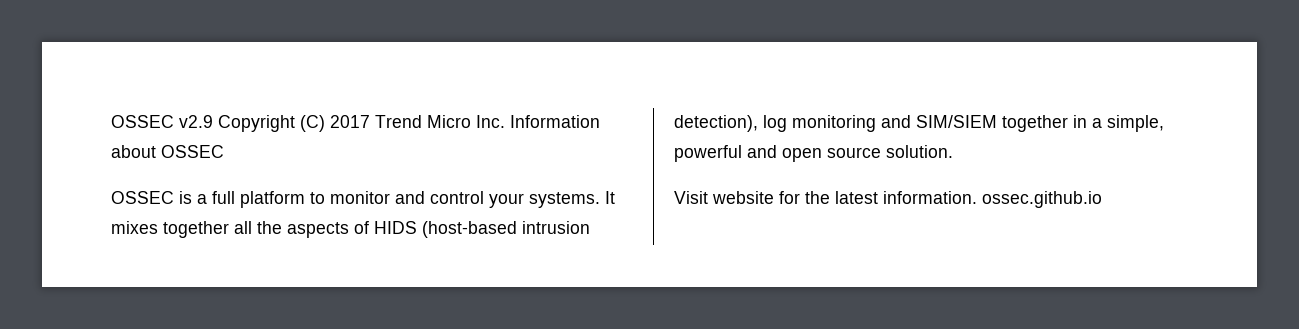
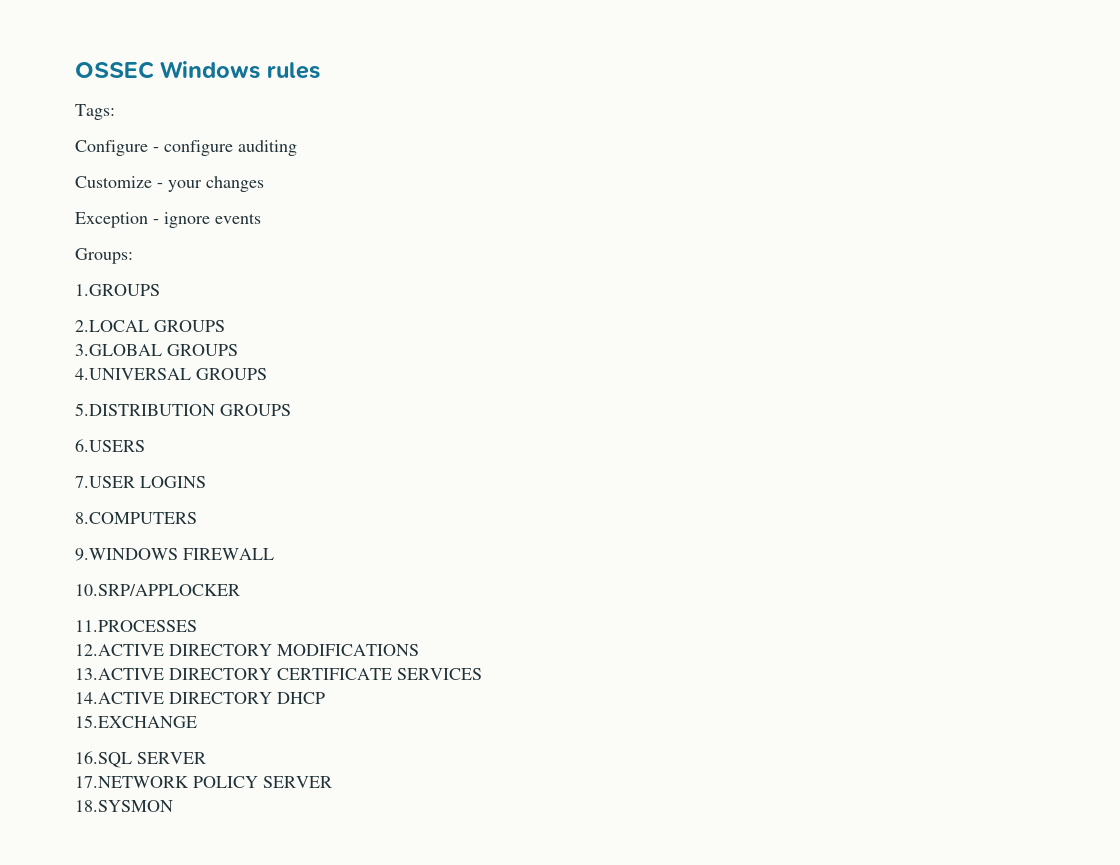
- OSSEC v2.9 Copyright (C) 2017 Trend Micro Inc. Information about OSSEC
- OSSEC is a full platform to monitor and control your systems. It mixes together all the aspects of HIDS (host-based intrusion detection), log monitoring and SIM/SIEM together in a simple, powerful and open source solution.
- Visit website for the latest information. ossec.github.io
+ OSSEC Windows rules
+ Tags:
+ Configure - configure auditing
+ Customize - your changes
+ Exception - ignore events
+ Groups:
+ 1.GROUPS
+ 2.LOCAL GROUPS
+ 3.GLOBAL GROUPS
+ 4.UNIVERSAL GROUPS
+ 5.DISTRIBUTION GROUPS
+ 6.USERS
+ 7.USER LOGINS
+ 8.COMPUTERS
+ 9.WINDOWS FIREWALL
+ 10.SRP/APPLOCKER
+ 11.PROCESSES
+ 12.ACTIVE DIRECTORY MODIFICATIONS
+ 13.ACTIVE DIRECTORY CERTIFICATE SERVICES
+ 14.ACTIVE DIRECTORY DHCP
+ 15.EXCHANGE
+ 16.SQL SERVER
+ 17.NETWORK POLICY SERVER
+ 18.SYSMON

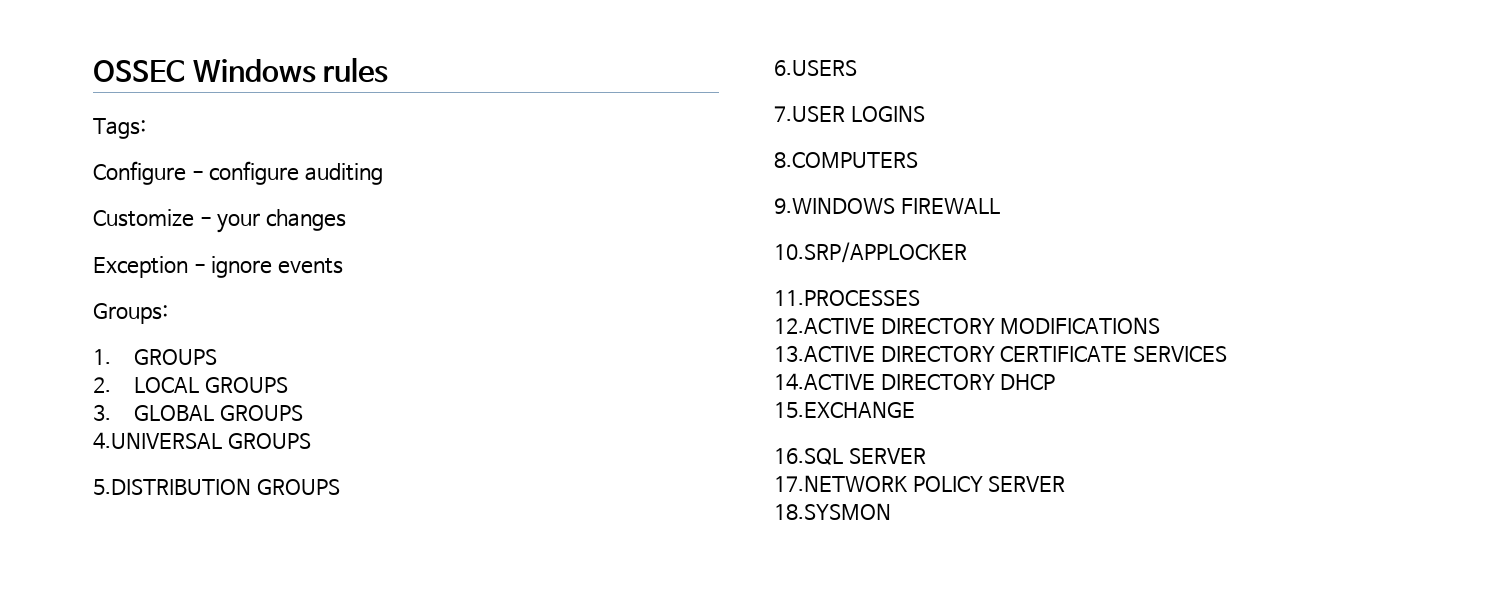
- 1.GROUPS
- 2.LOCAL GROUPS
- 3.GLOBAL GROUPS
+ 1. GROUPS
+ 2. LOCAL GROUPS
+ 3. GLOBAL GROUPS

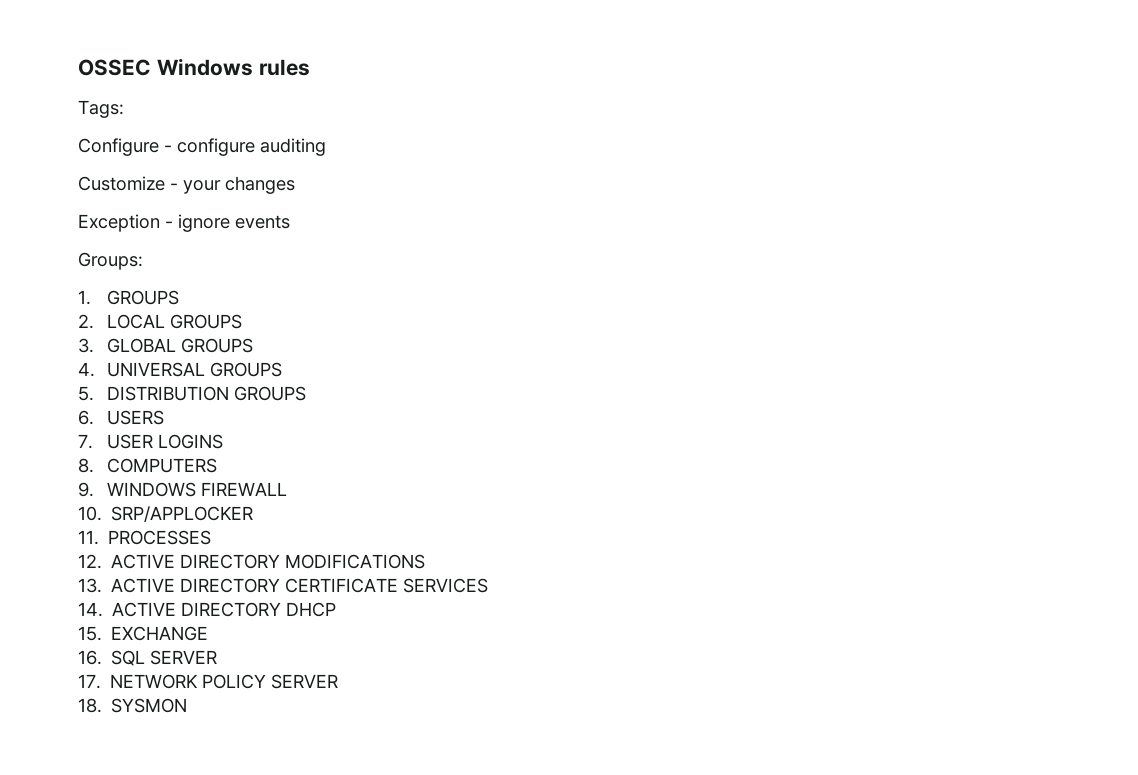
- 4.UNIVERSAL GROUPS
- 5.DISTRIBUTION GROUPS
- 6.USERS
- 7.USER LOGINS
- 8.COMPUTERS
- 9.WINDOWS FIREWALL
- 10.SRP/APPLOCKER
- 11.PROCESSES
- 12.ACTIVE DIRECTORY MODIFICATIONS
+ 4. UNIVERSAL GROUPS
+ 5. DISTRIBUTION GROUPS
+ 6. USERS
+ 7. USER LOGINS
+ 8. COMPUTERS
+ 9. WINDOWS FIREWALL
+ 10. SRP/APPLOCKER
+ 11. PROCESSES
+ 12. ACTIVE DIRECTORY MODIFICATIONS
- 13.ACTIVE DIRECTORY CERTIFICATE SERVICES
+ 13. ACTIVE DIRECTORY CERTIFICATE SERVICES
- 14.ACTIVE DIRECTORY DHCP
+ 14. ACTIVE DIRECTORY DHCP
- 15.EXCHANGE
- 16.SQL SERVER
- 17.NETWORK POLICY SERVER
+ 15. EXCHANGE
+ 16. SQL SERVER
+ 17. NETWORK POLICY SERVER
- 18.SYSMON
+ 18. SYSMON

